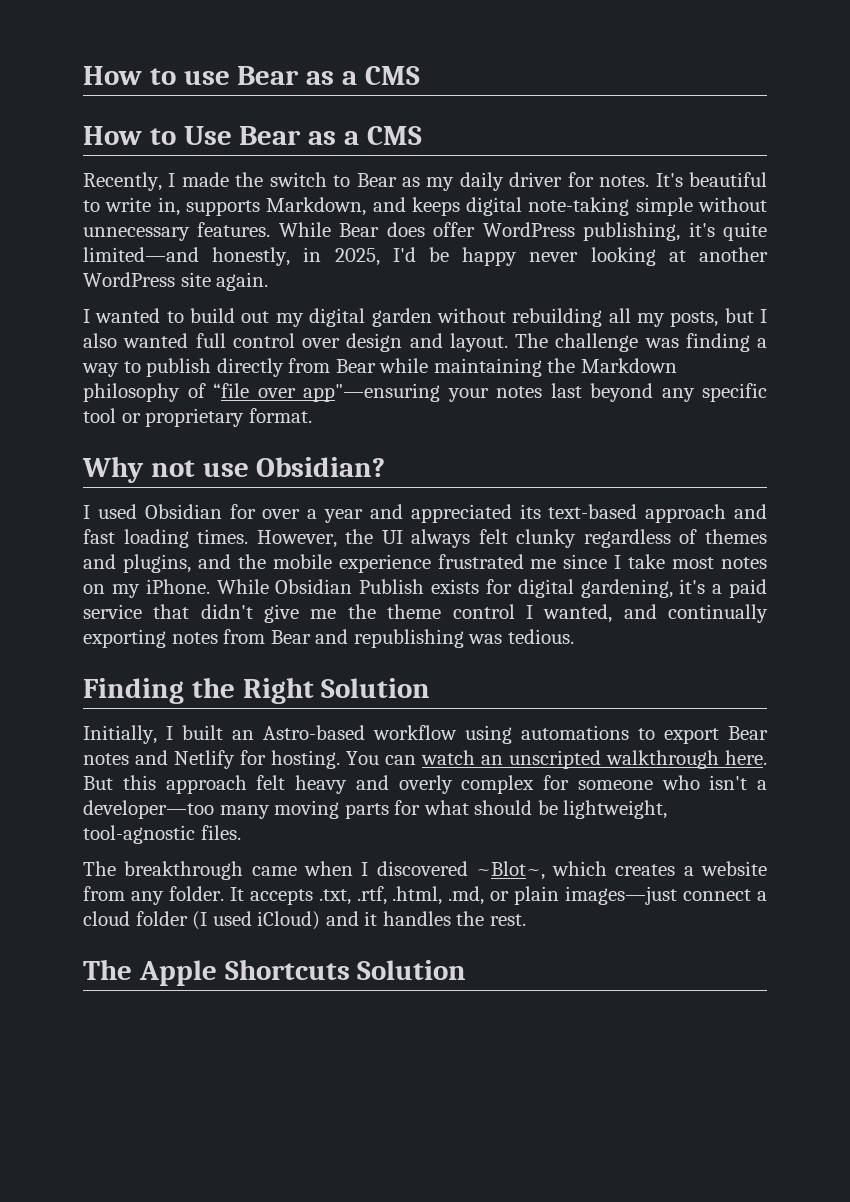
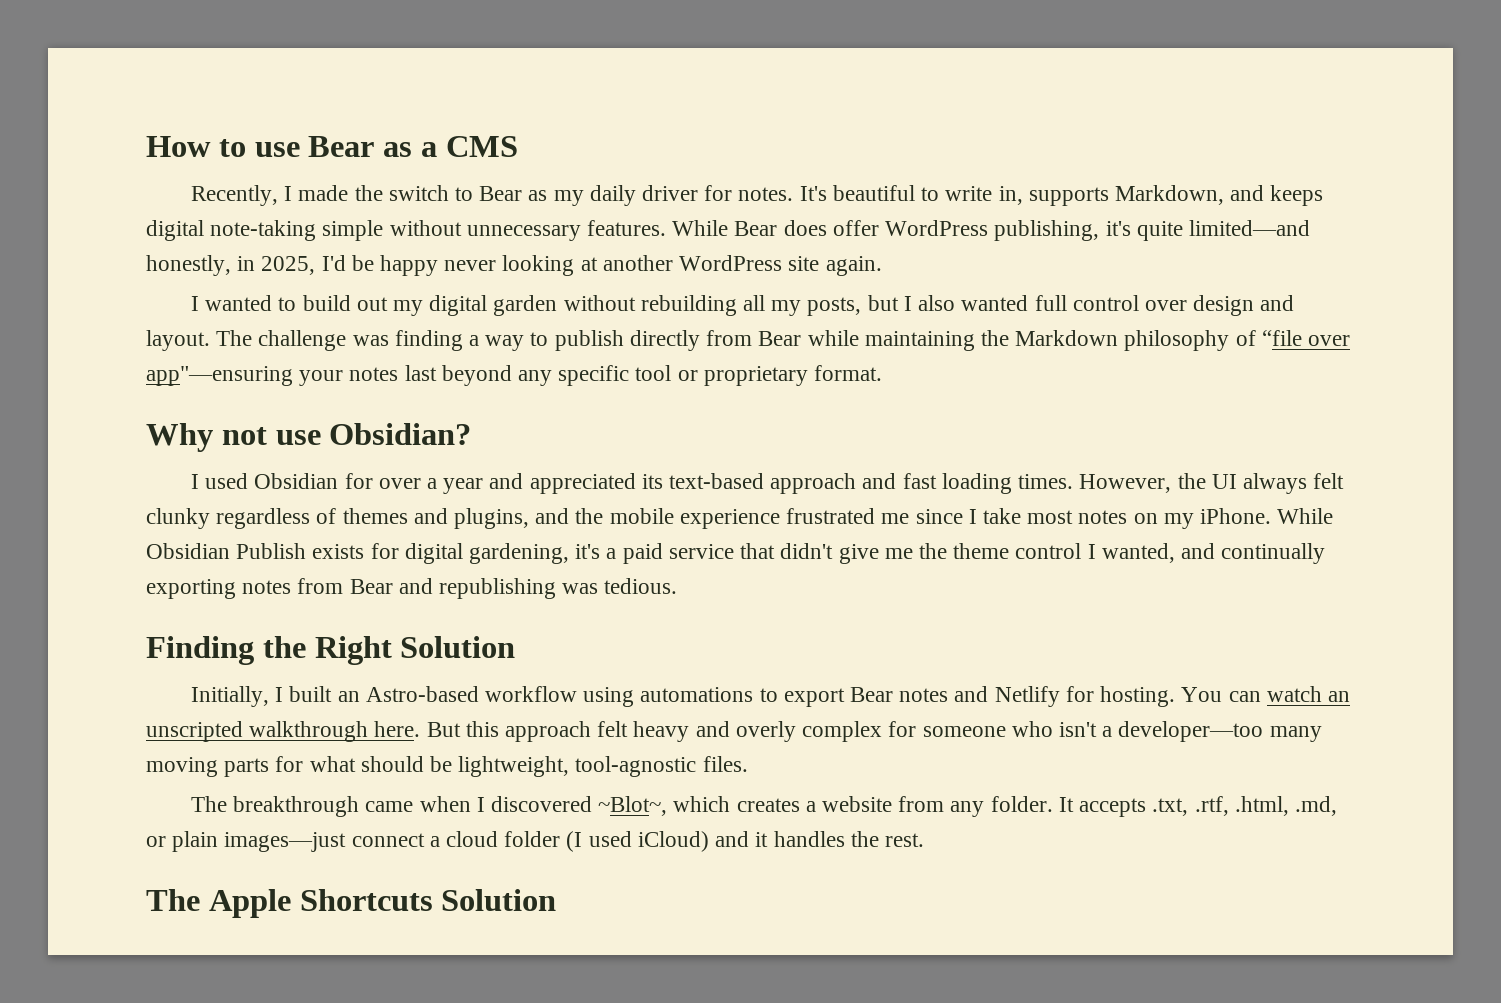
- How to Use Bear as a CMS

